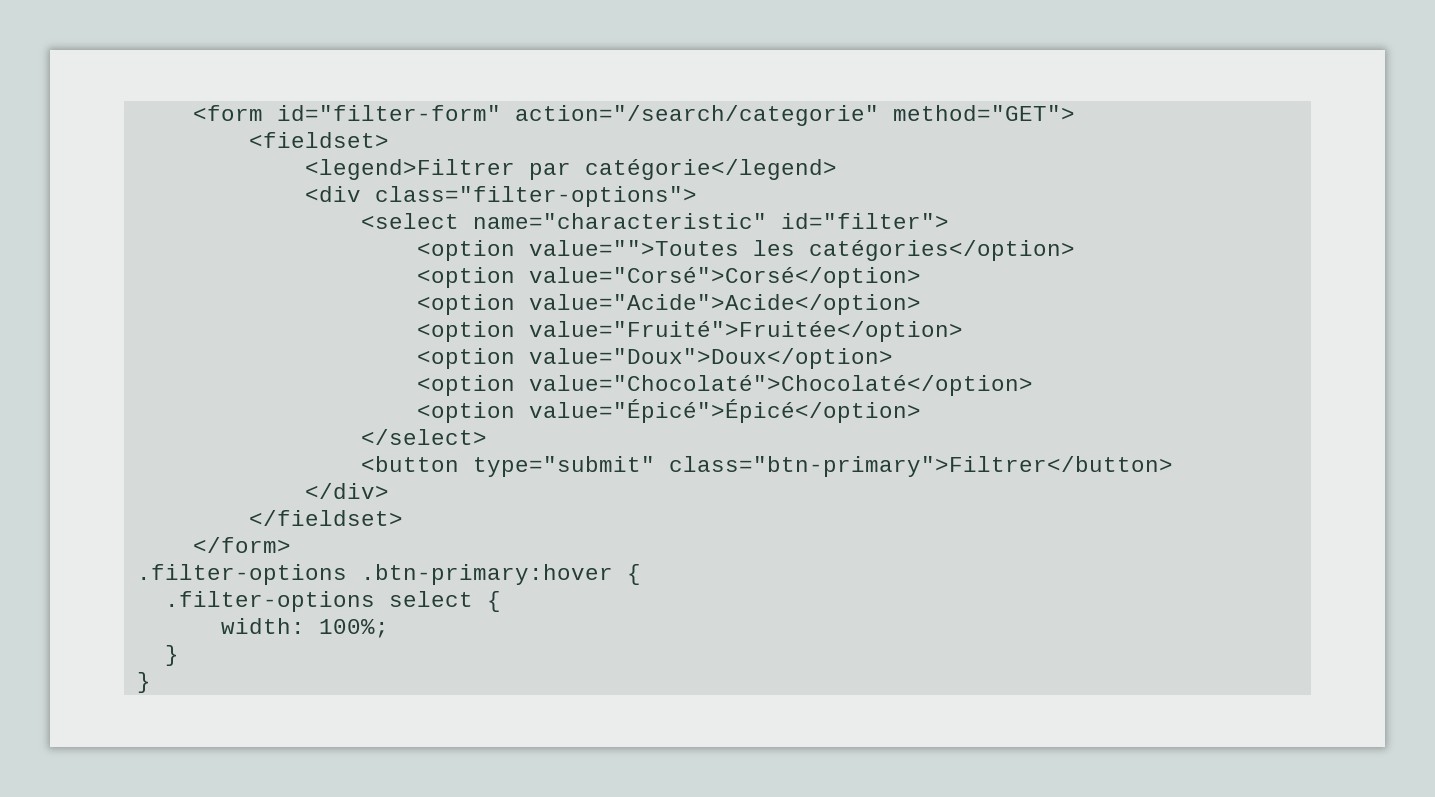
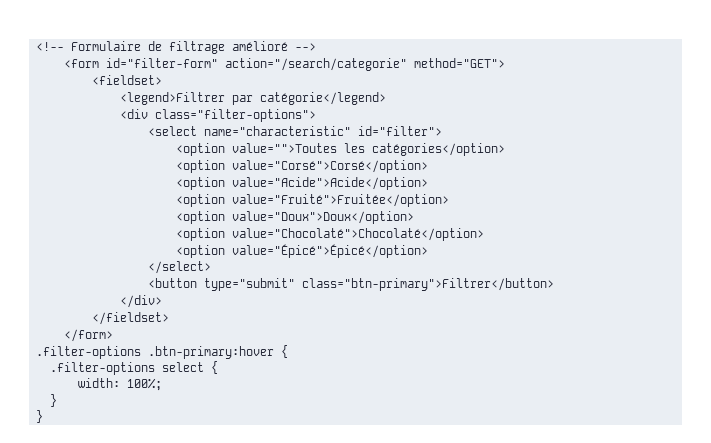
+ <!-- Formulaire de filtrage amélioré -->

